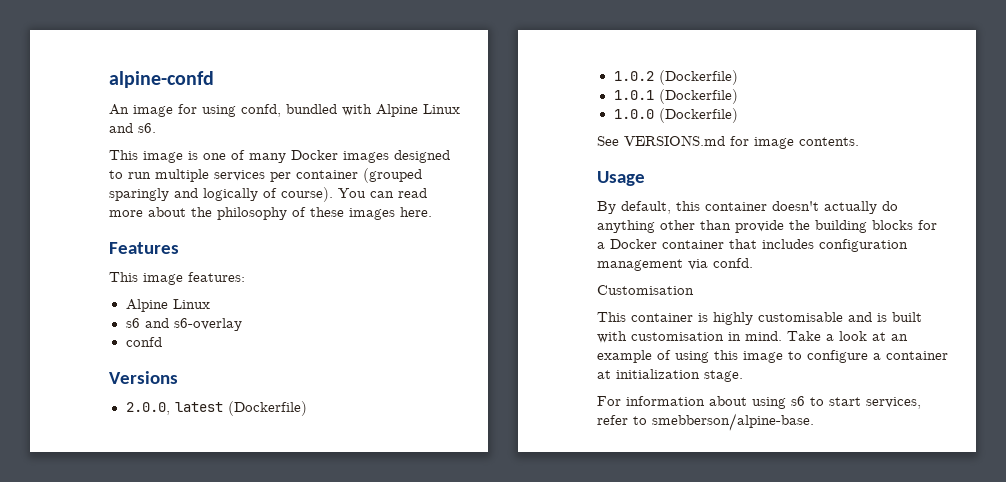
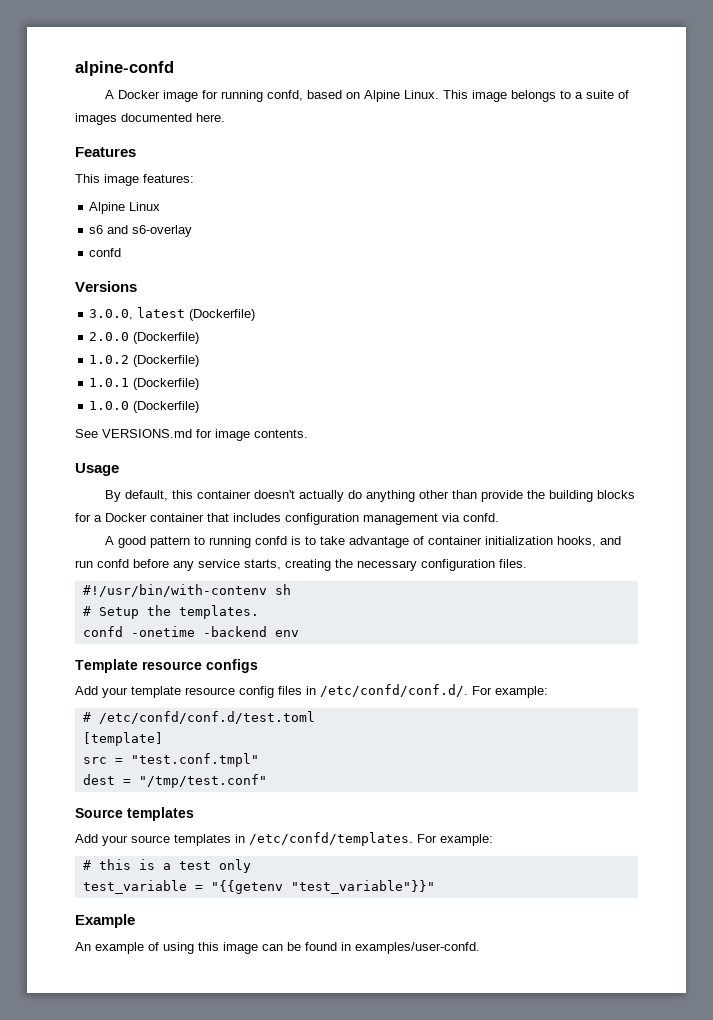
- An image for using confd, bundled with Alpine Linux and s6.
- This image is one of many Docker images designed to run multiple services per container (grouped sparingly and logically of course). You can read more about the philosophy of these images here.
+ A Docker image for running confd, based on Alpine Linux. This image belongs to a suite of images documented here.
- 2.0.0, latest (Dockerfile)
+ 3.0.0, latest (Dockerfile)
+ 2.0.0 (Dockerfile)
- Customisation
- This container is highly customisable and is built with customisation in mind. Take a look at an example of using this image to configure a container at initialization stage.
- For information about using s6 to start services, refer to smebberson/alpine-base.
+ A good pattern to running confd is to take advantage of container initialization hooks, and run confd before any service starts, creating the necessary configuration files.
+ #!/usr/bin/with-contenv sh
+ # Setup the templates.
+ confd -onetime -backend env
+ Template resource configs
+ Add your template resource config files in /etc/confd/conf.d/. For example:
+ # /etc/confd/conf.d/test.toml
+ [template]
+ src = "test.conf.tmpl"
+ dest = "/tmp/test.conf"
+ Source templates
+ Add your source templates in /etc/confd/templates. For example:
+ # this is a test only
+ test_variable = "{{getenv "test_variable"}}"
+ Example
+ An example of using this image can be found in examples/user-confd.

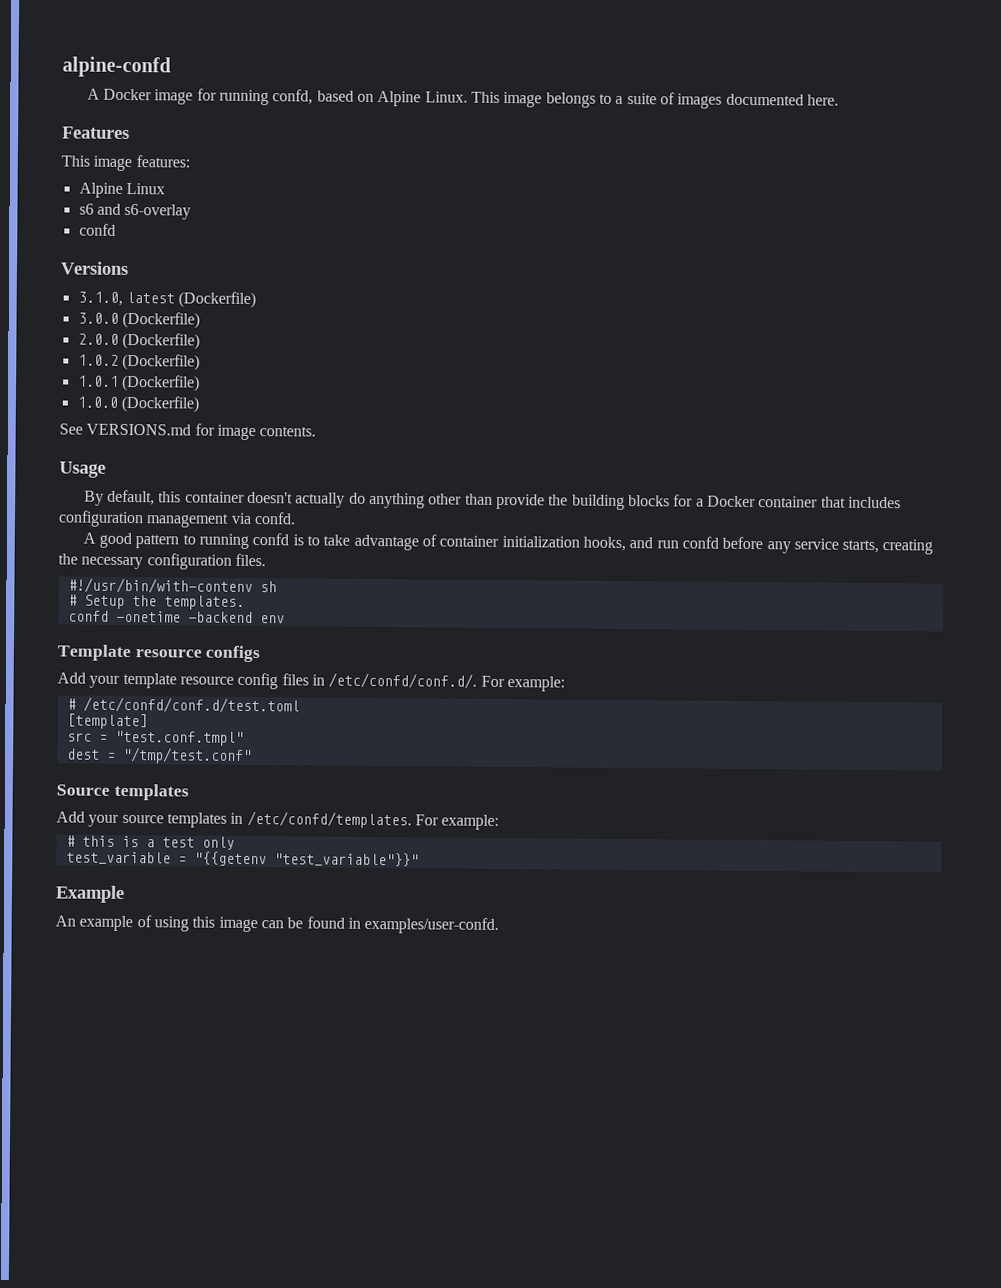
- 3.0.0, latest (Dockerfile)
+ 3.1.0, latest (Dockerfile)
+ 3.0.0 (Dockerfile)

